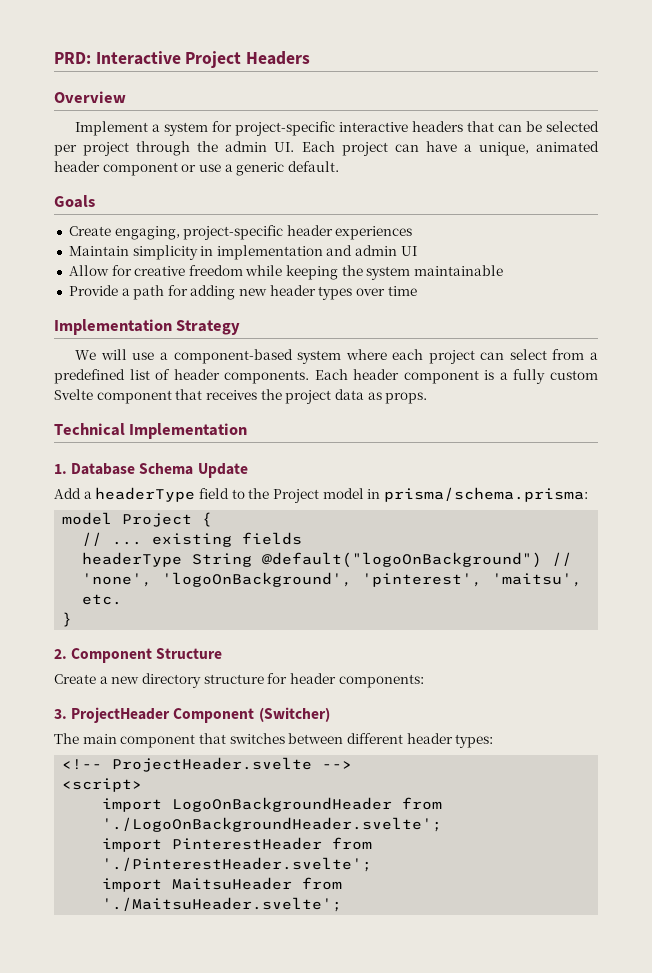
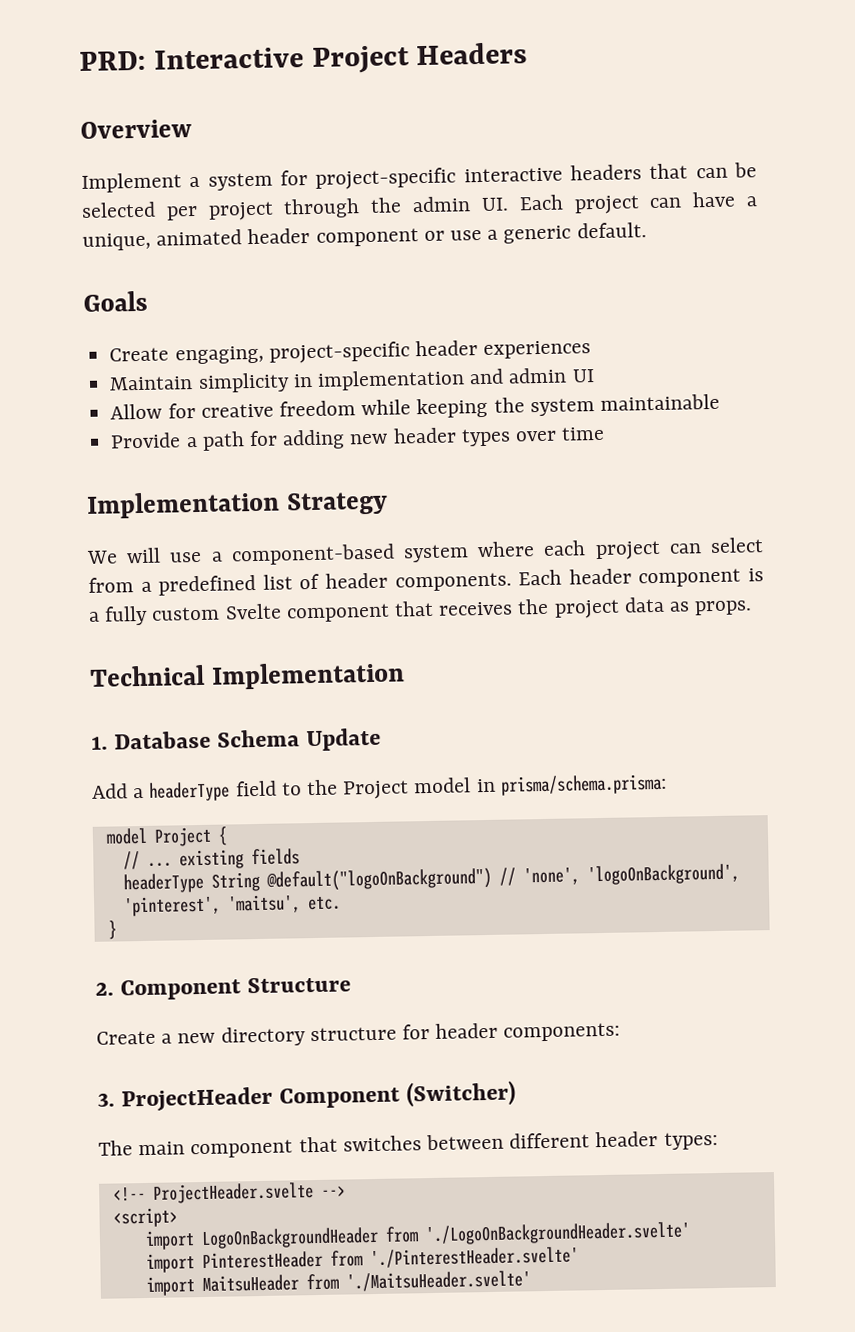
- import LogoOnBackgroundHeader from './LogoOnBackgroundHeader.svelte';
+ import LogoOnBackgroundHeader from './LogoOnBackgroundHeader.svelte'
- import PinterestHeader from './PinterestHeader.svelte';
+ import PinterestHeader from './PinterestHeader.svelte'
- import MaitsuHeader from './MaitsuHeader.svelte';
+ import MaitsuHeader from './MaitsuHeader.svelte'

